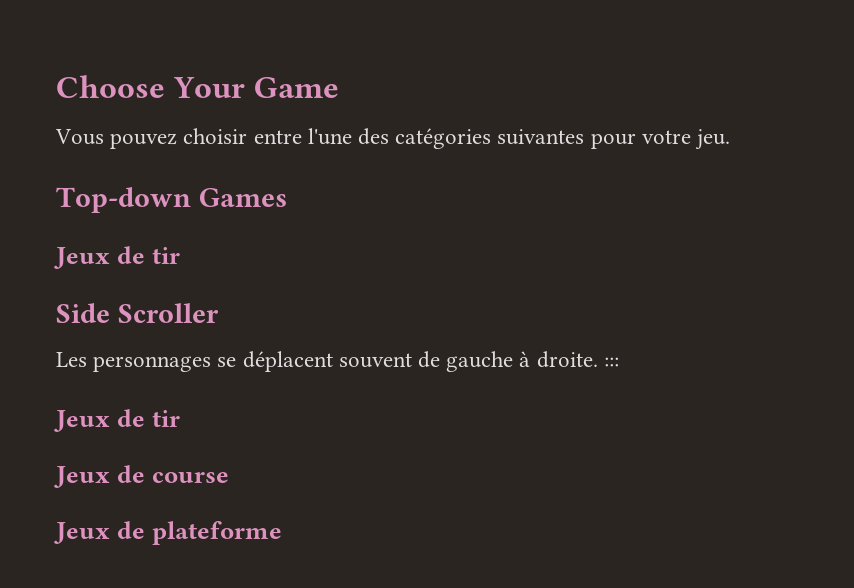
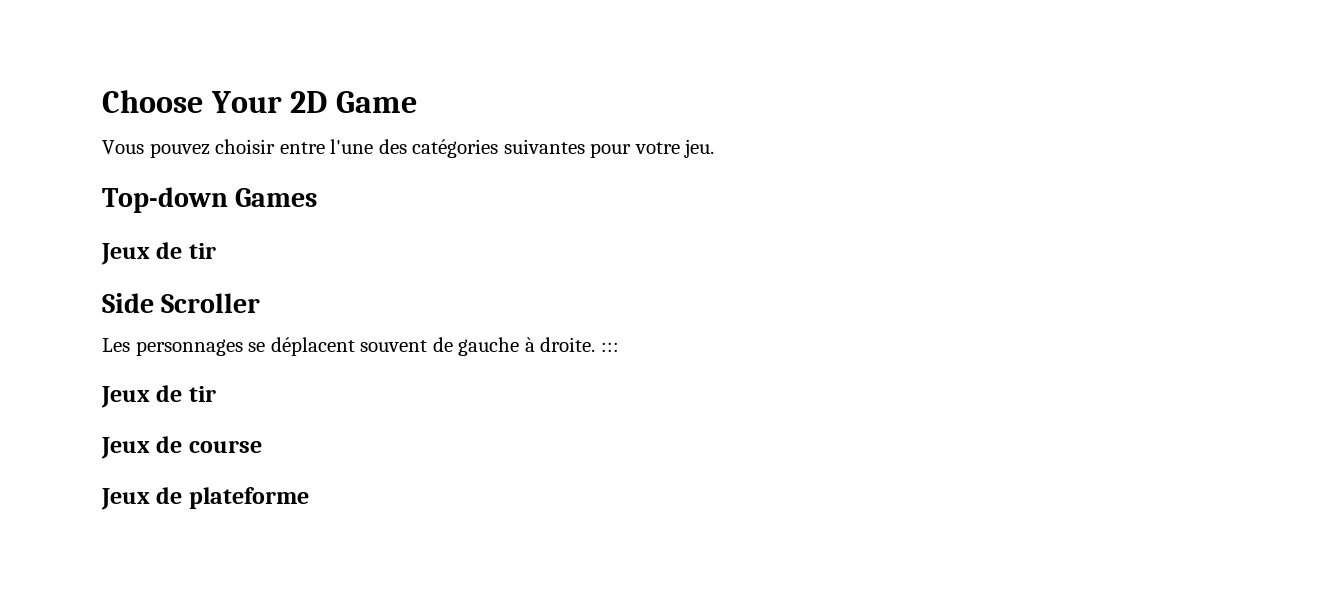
- Choose Your Game
+ Choose Your 2D Game

